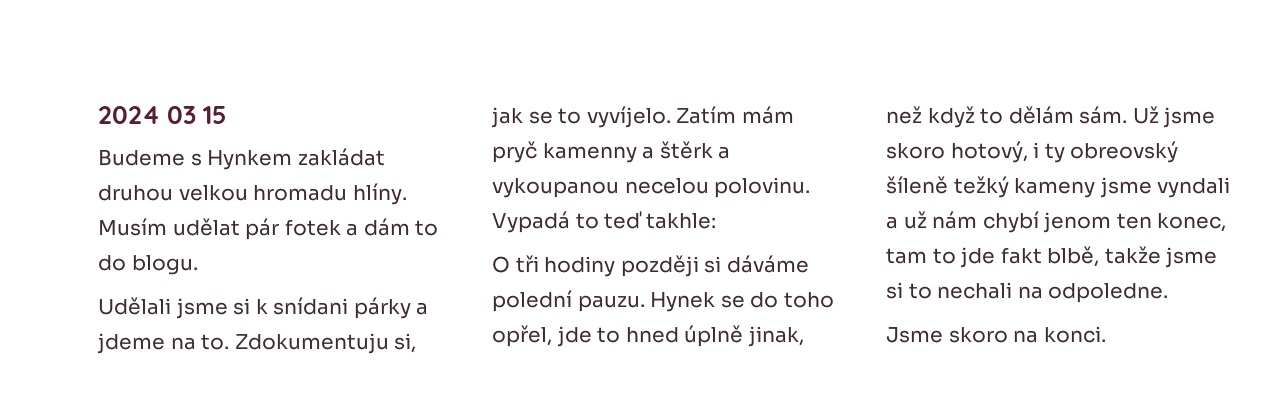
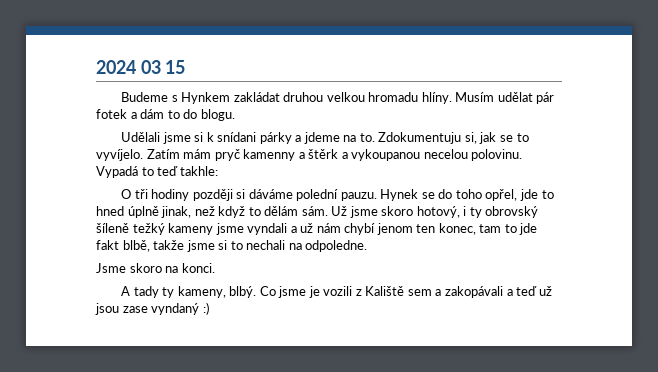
- Už jsme skoro hotový, i ty obreovský šíleně težký kameny jsme vyndali a už nám chybí jenom ten konec, tam to jde fakt blbě, takže jsme si to nechali na odpoledne.
+ Už jsme skoro hotový, i ty obrovský šíleně težký kameny jsme vyndali a už nám chybí jenom ten konec, tam to jde fakt blbě, takže jsme si to nechali na odpoledne.
+ A tady ty kameny, blbý. Co jsme je vozili z Kaliště sem a zakopávali a teď už jsou zase vyndaný :)

